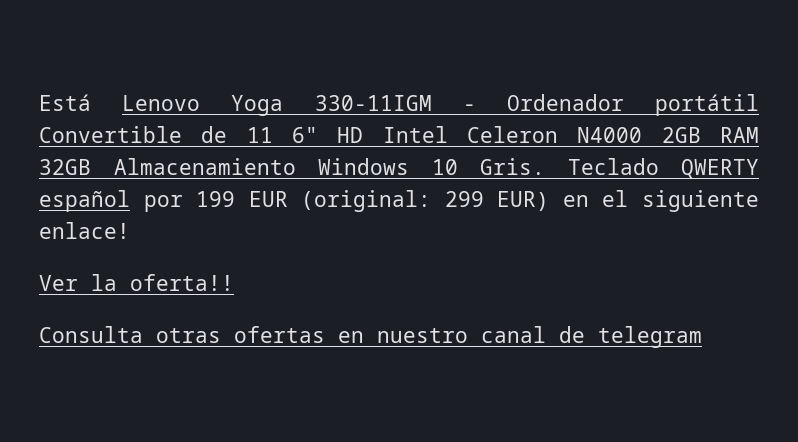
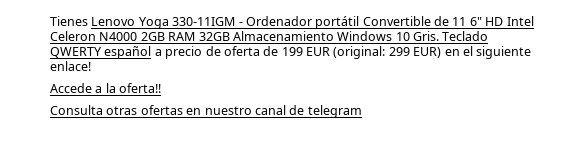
- Está Lenovo Yoga 330-11IGM - Ordenador portátil Convertible de 11 6" HD Intel Celeron N4000 2GB RAM 32GB Almacenamiento Windows 10 Gris.
+ Tienes Lenovo Yoga 330-11IGM - Ordenador portátil Convertible de 11 6" HD Intel Celeron N4000 2GB RAM 32GB Almacenamiento Windows 10 Gris.
- Teclado QWERTY español por 199 EUR (original: 299 EUR) en el siguiente enlace!
+ Teclado QWERTY español a precio de oferta de 199 EUR (original: 299 EUR) en el siguiente enlace!
- Ver la oferta!!
+ Accede a la oferta!!

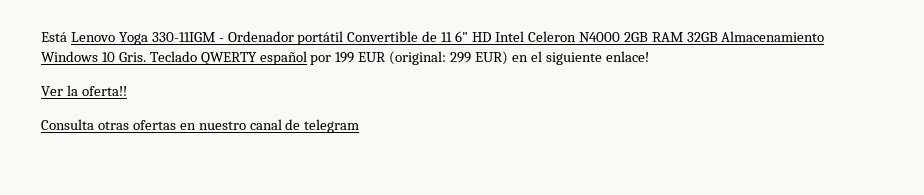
- Tienes Lenovo Yoga 330-11IGM - Ordenador portátil Convertible de 11 6" HD Intel Celeron N4000 2GB RAM 32GB Almacenamiento Windows 10 Gris.
+ Está Lenovo Yoga 330-11IGM - Ordenador portátil Convertible de 11 6" HD Intel Celeron N4000 2GB RAM 32GB Almacenamiento Windows 10 Gris.
- Teclado QWERTY español a precio de oferta de 199 EUR (original: 299 EUR) en el siguiente enlace!
+ Teclado QWERTY español por 199 EUR (original: 299 EUR) en el siguiente enlace!
- Accede a la oferta!!
+ Ver la oferta!!

